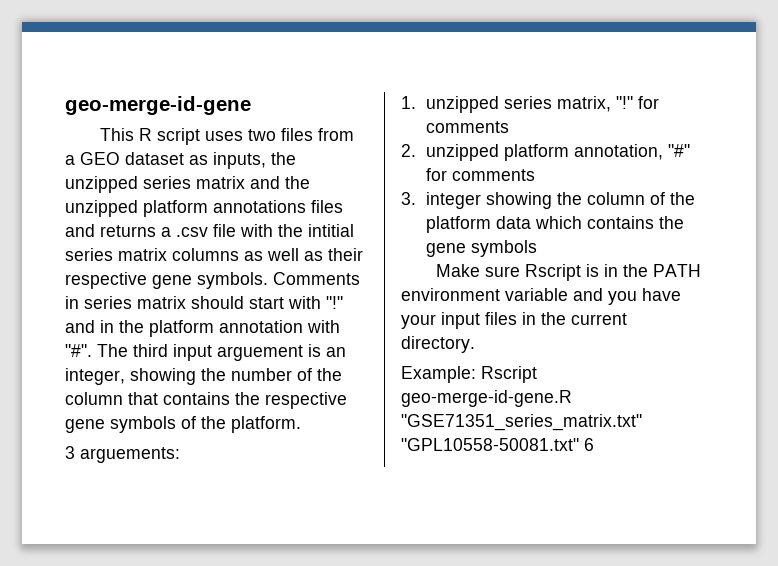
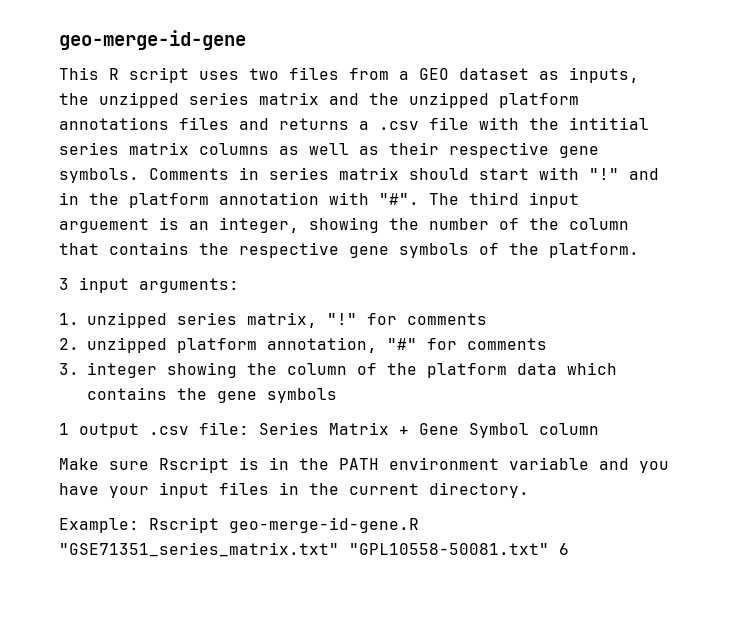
- 3 arguements:
+ 3 input arguments:
+ 1 output .csv file: Series Matrix + Gene Symbol column

